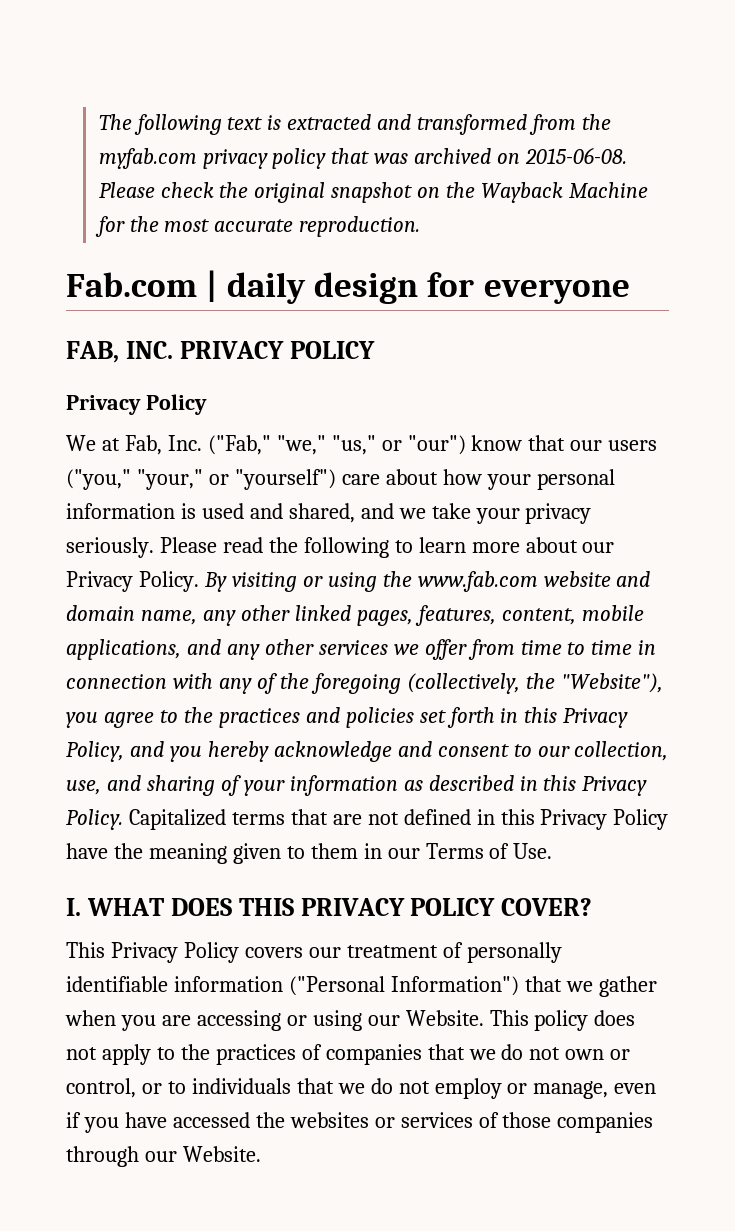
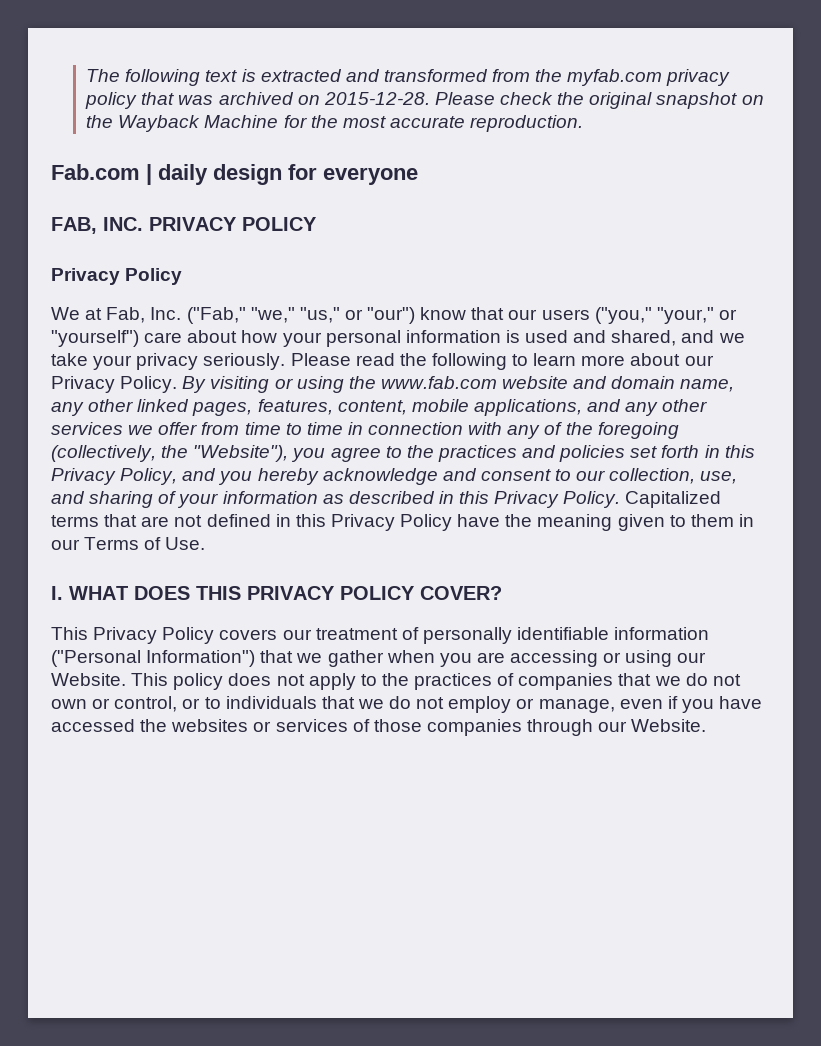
- The following text is extracted and transformed from the myfab.com privacy policy that was archived on 2015-06-08.
+ The following text is extracted and transformed from the myfab.com privacy policy that was archived on 2015-12-28.

